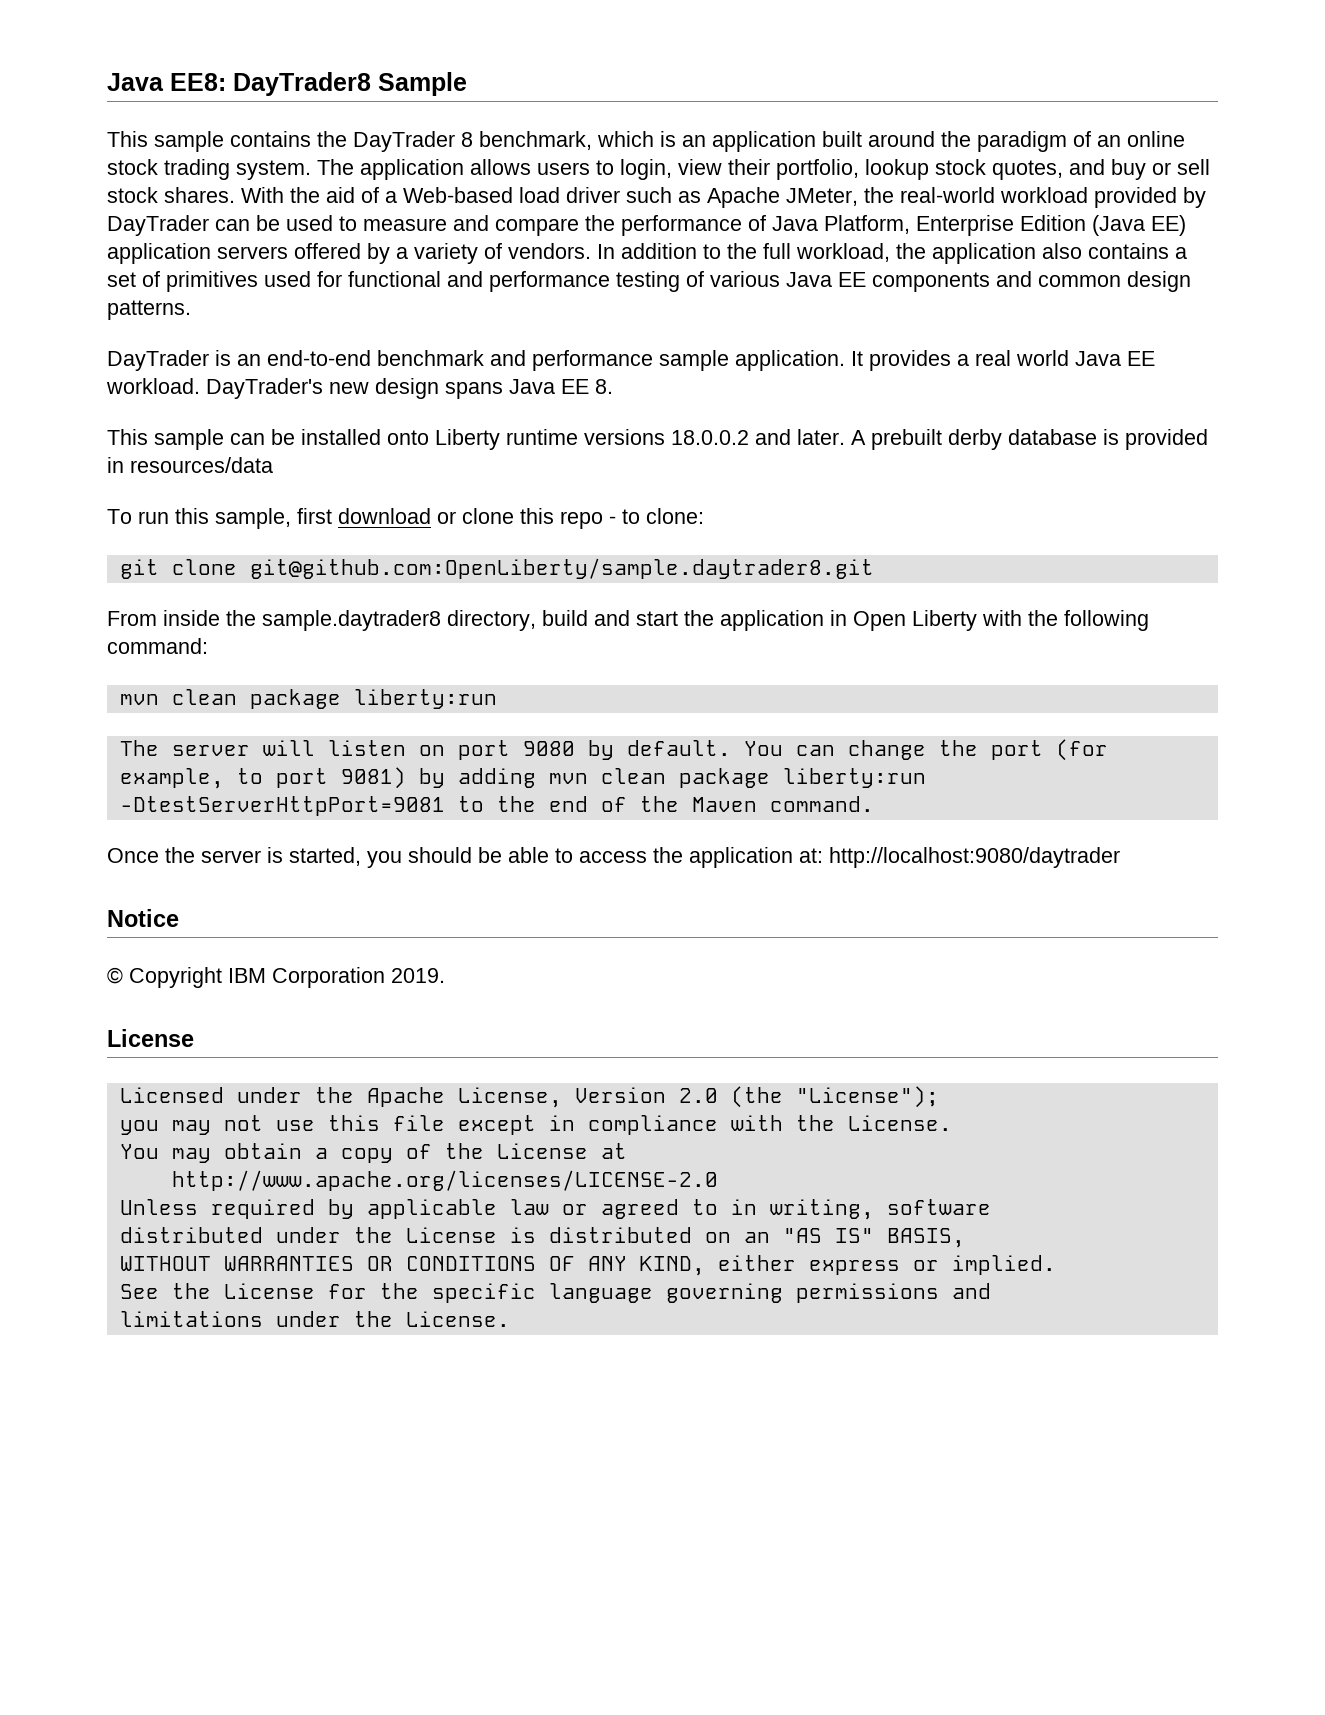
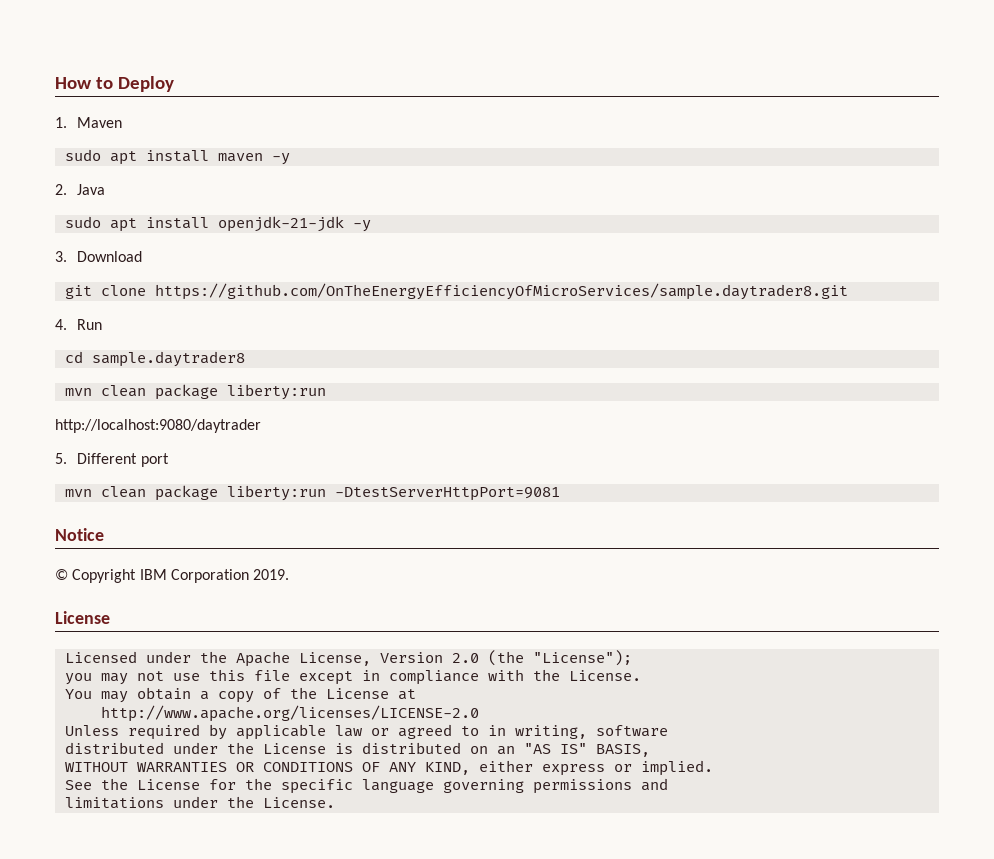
- Java EE8: DayTrader8 Sample
- This sample contains the DayTrader 8 benchmark, which is an application built around the paradigm of an online stock trading system. The application allows users to login, view their portfolio, lookup stock quotes, and buy or sell stock shares. With the aid of a Web-based load driver such as Apache JMeter, the real-world workload provided by DayTrader can be used to measure and compare the performance of Java Platform, Enterprise Edition (Java EE) application servers offered by a variety of vendors. In addition to the full workload, the application also contains a set of primitives used for functional and performance testing of various Java EE components and common design patterns.
- DayTrader is an end-to-end benchmark and performance sample application. It provides a real world Java EE workload. DayTrader's new design spans Java EE 8.
- This sample can be installed onto Liberty runtime versions 18.0.0.2 and later. A prebuilt derby database is provided in resources/data
- To run this sample, first download or clone this repo - to clone:
- git clone git@github.com:OpenLiberty/sample.daytrader8.git
- From inside the sample.daytrader8 directory, build and start the application in Open Liberty with the following command:
+ How to Deploy
+ 1. Maven
+ sudo apt install maven -y
+ 2. Java
+ sudo apt install openjdk-21-jdk -y
+ 3. Download
+ git clone https://github.com/OnTheEnergyEfficiencyOfMicroServices/sample.daytrader8.git
+ 4. Run
+ cd sample.daytrader8
  mvn clean package liberty:run
- The server will listen on port 9080 by default. You can change the port (for example, to port 9081) by adding mvn clean package liberty:run -DtestServerHttpPort=9081 to the end of the Maven command.
- Once the server is started, you should be able to access the application at: http://localhost:9080/daytrader
+ http://localhost:9080/daytrader
+ 5. Different port
+ mvn clean package liberty:run -DtestServerHttpPort=9081

